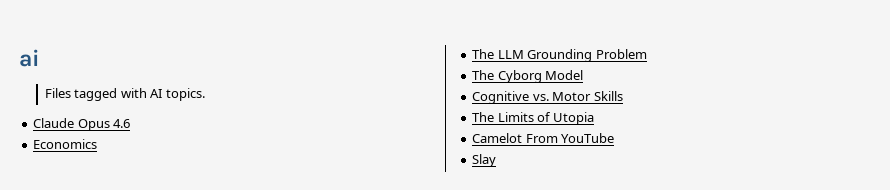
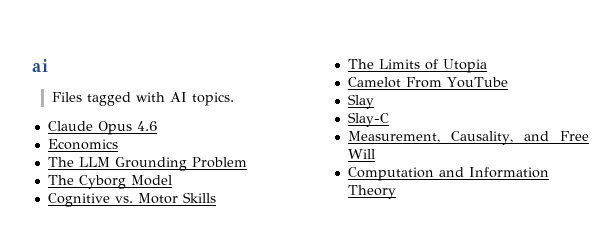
+ Slay-C
+ Measurement, Causality, and Free Will
+ Computation and Information Theory

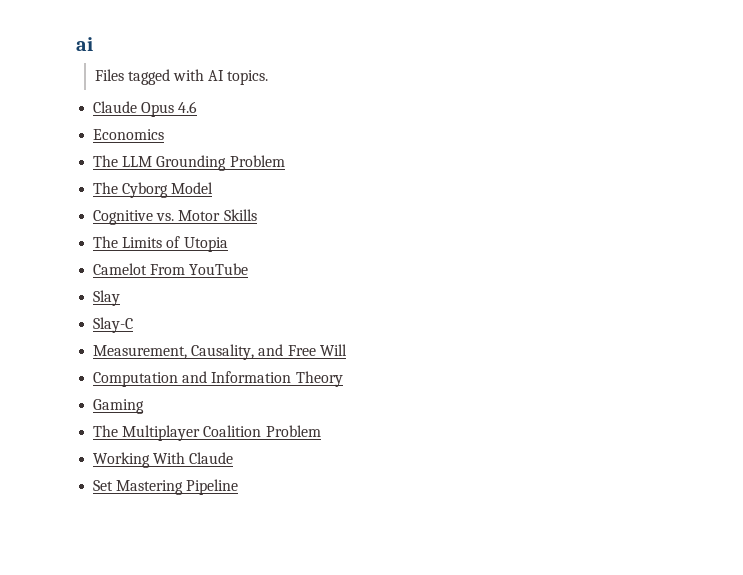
+ Gaming
+ The Multiplayer Coalition Problem
+ Working With Claude
+ Set Mastering Pipeline

